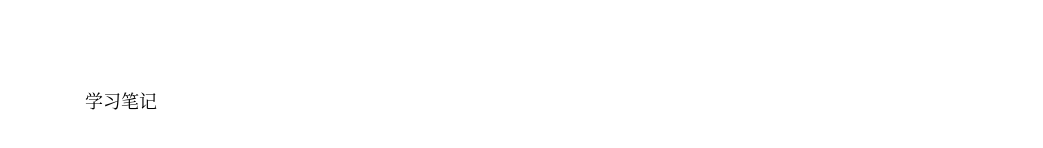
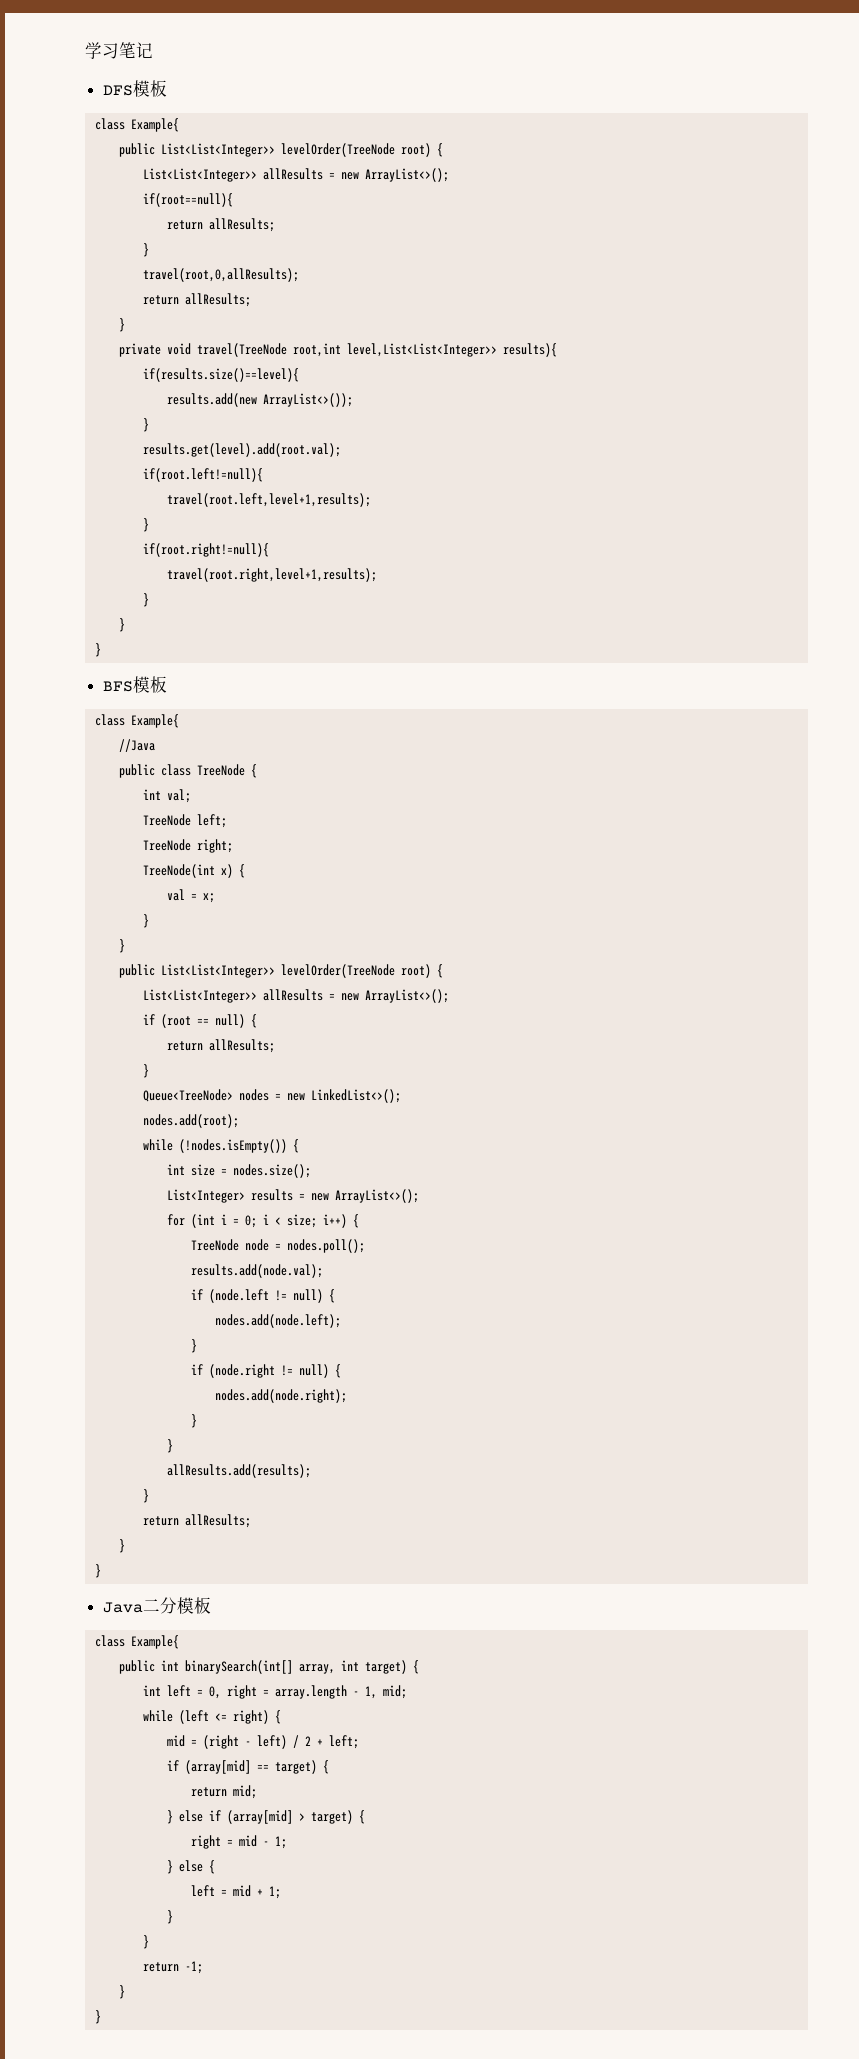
+ DFS模板
+ class Example{
+ public List<List<Integer>> levelOrder(TreeNode root) {
+ List<List<Integer>> allResults = new ArrayList<>();
+ if(root==null){
+ return allResults;
+ }
+ travel(root,0,allResults);
+ return allResults;
+ }
+ private void travel(TreeNode root,int level,List<List<Integer>> results){
+ if(results.size()==level){
+ results.add(new ArrayList<>());
+ }
+ results.get(level).add(root.val);
+ if(root.left!=null){
+ travel(root.left,level+1,results);
+ }
+ if(root.right!=null){
+ travel(root.right,level+1,results);
+ }
+ }
+ }
+ BFS模板
+ class Example{
+ //Java
+ public class TreeNode {
+ int val;
+ TreeNode left;
+ TreeNode right;
+ TreeNode(int x) {
+ val = x;
+ }
+ }
+ public List<List<Integer>> levelOrder(TreeNode root) {
+ List<List<Integer>> allResults = new ArrayList<>();
+ if (root == null) {
+ return allResults;
+ }
+ Queue<TreeNode> nodes = new LinkedList<>();
+ nodes.add(root);
+ while (!nodes.isEmpty()) {
+ int size = nodes.size();
+ List<Integer> results = new ArrayList<>();
+ for (int i = 0; i < size; i++) {
+ TreeNode node = nodes.poll();
+ results.add(node.val);
+ if (node.left != null) {
+ nodes.add(node.left);
+ }
+ if (node.right != null) {
+ nodes.add(node.right);
+ }
+ }
+ allResults.add(results);
+ }
+ return allResults;
+ }
+ }
+ Java二分模板
+ class Example{
+ public int binarySearch(int[] array, int target) {
+ int left = 0, right = array.length - 1, mid;
+ while (left <= right) {
+ mid = (right - left) / 2 + left;
+ if (array[mid] == target) {
+ return mid;
+ } else if (array[mid] > target) {
+ right = mid - 1;
+ } else {
+ left = mid + 1;
+ }
+ }
+ return -1;
+ }
+ }

